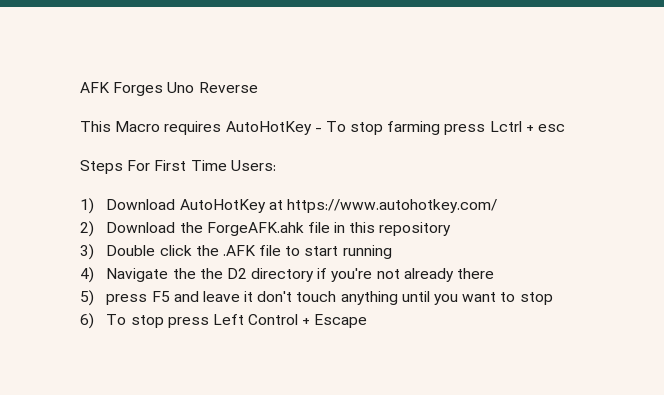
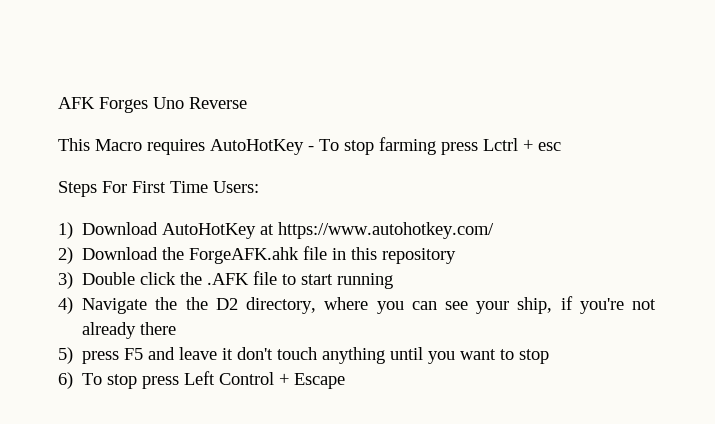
- 4) Navigate the the D2 directory if you're not already there
+ 4) Navigate the the D2 directory, where you can see your ship, if you're not already there

